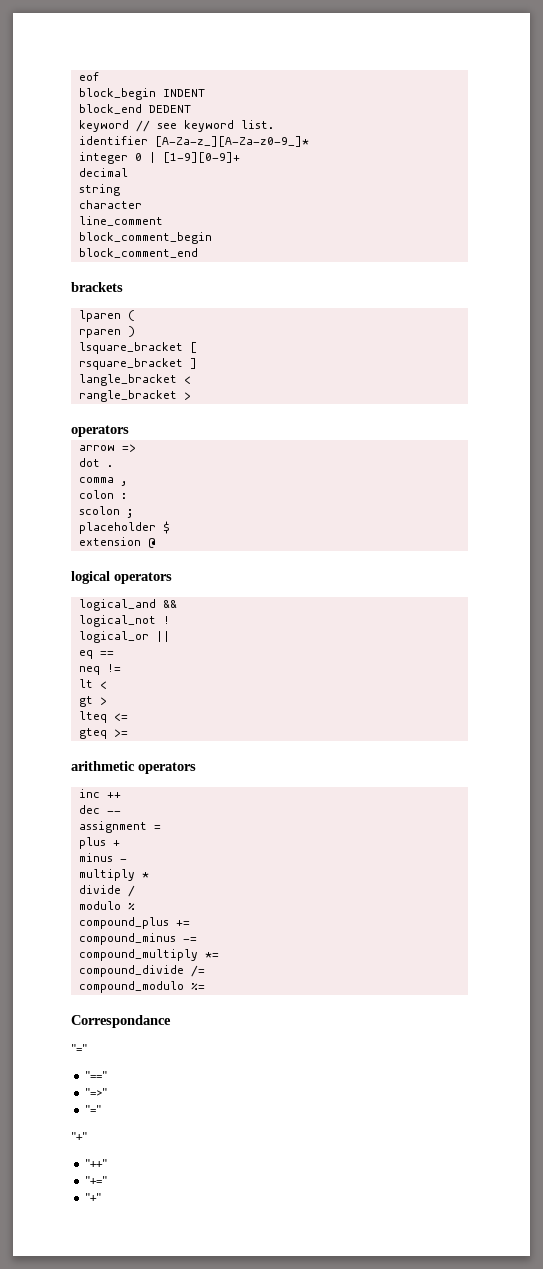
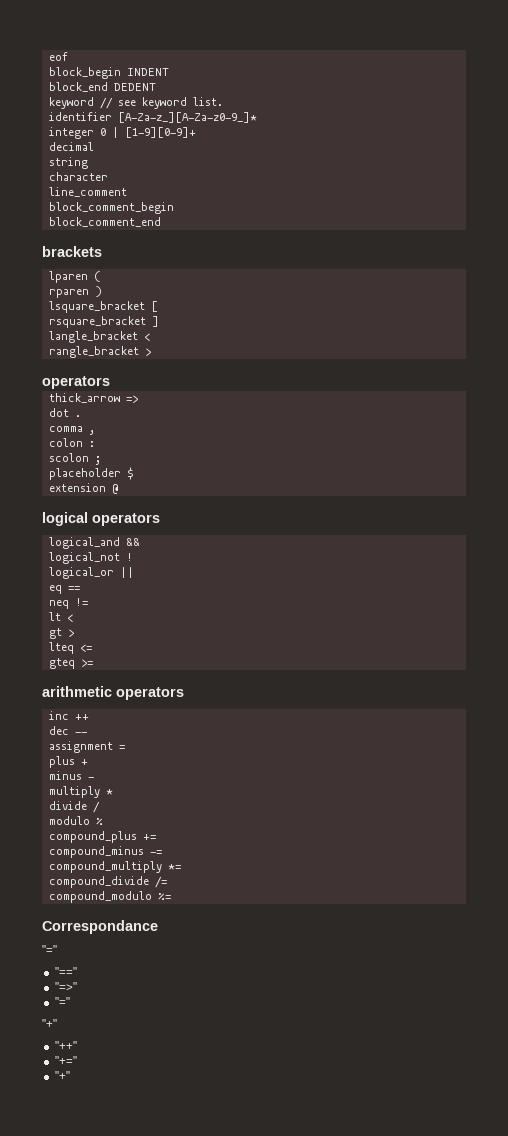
- arrow =>
+ thick_arrow =>

